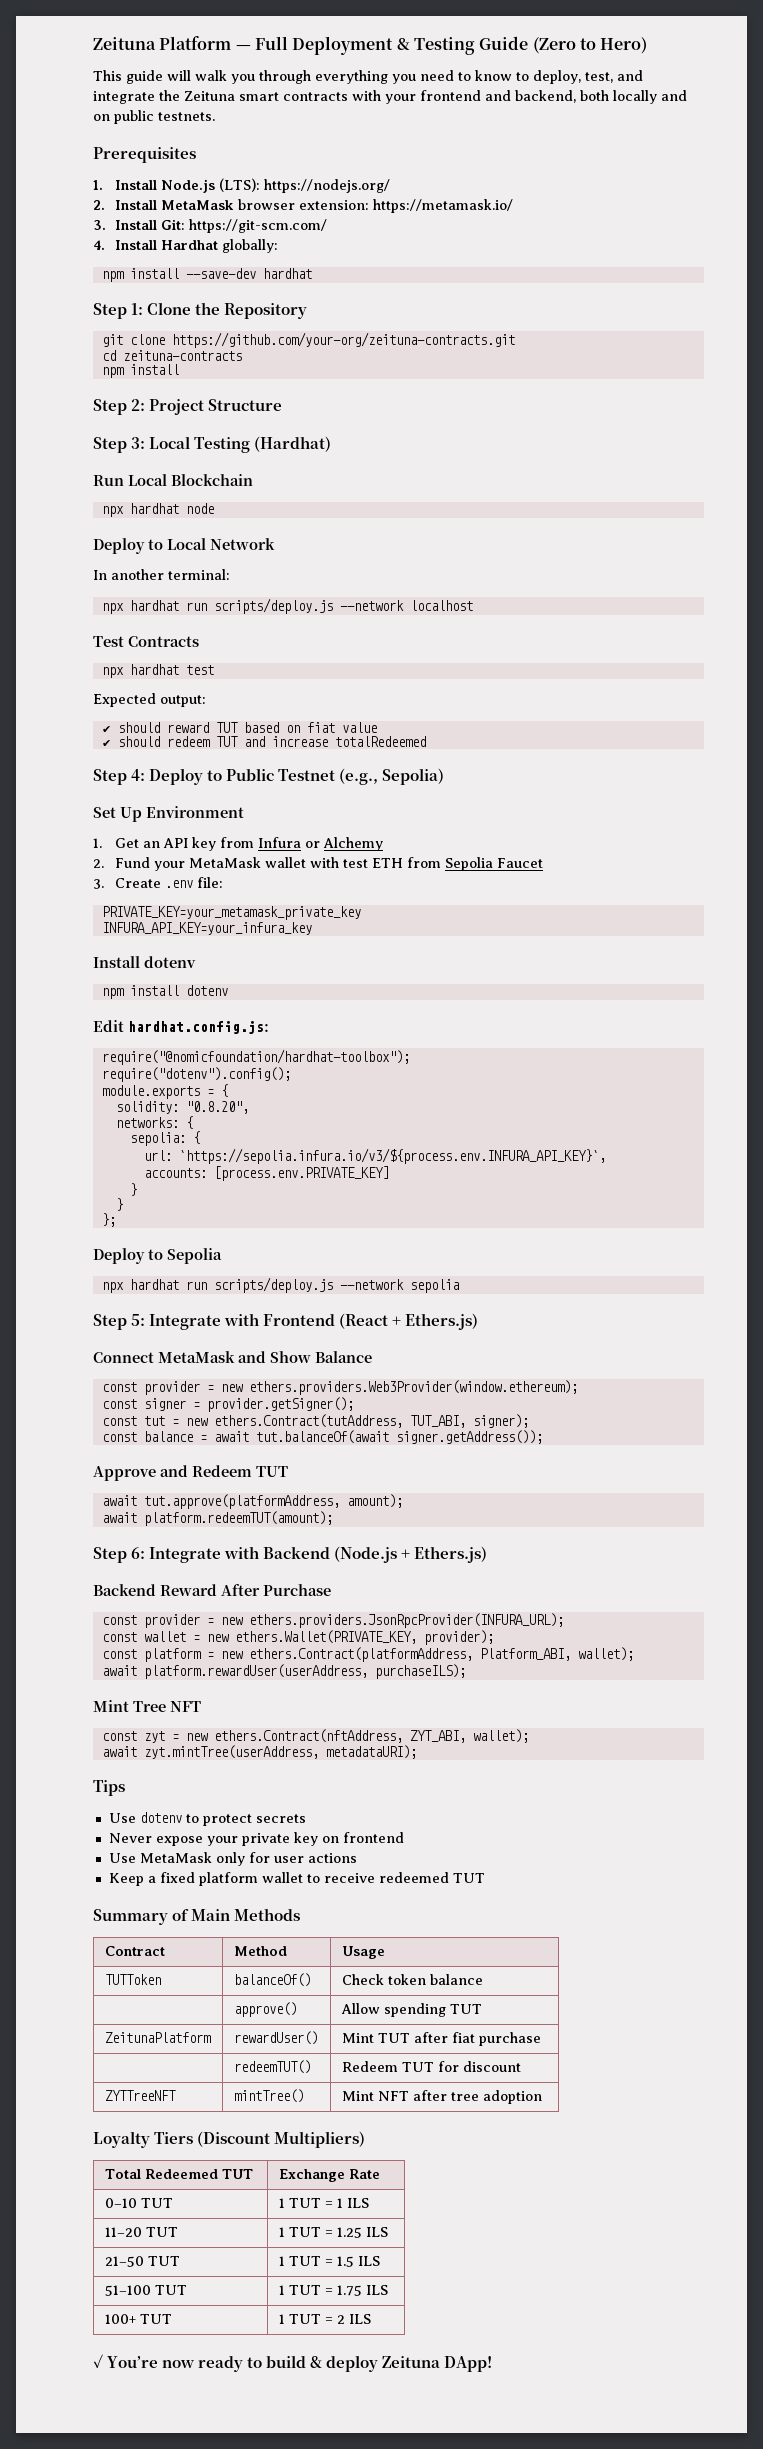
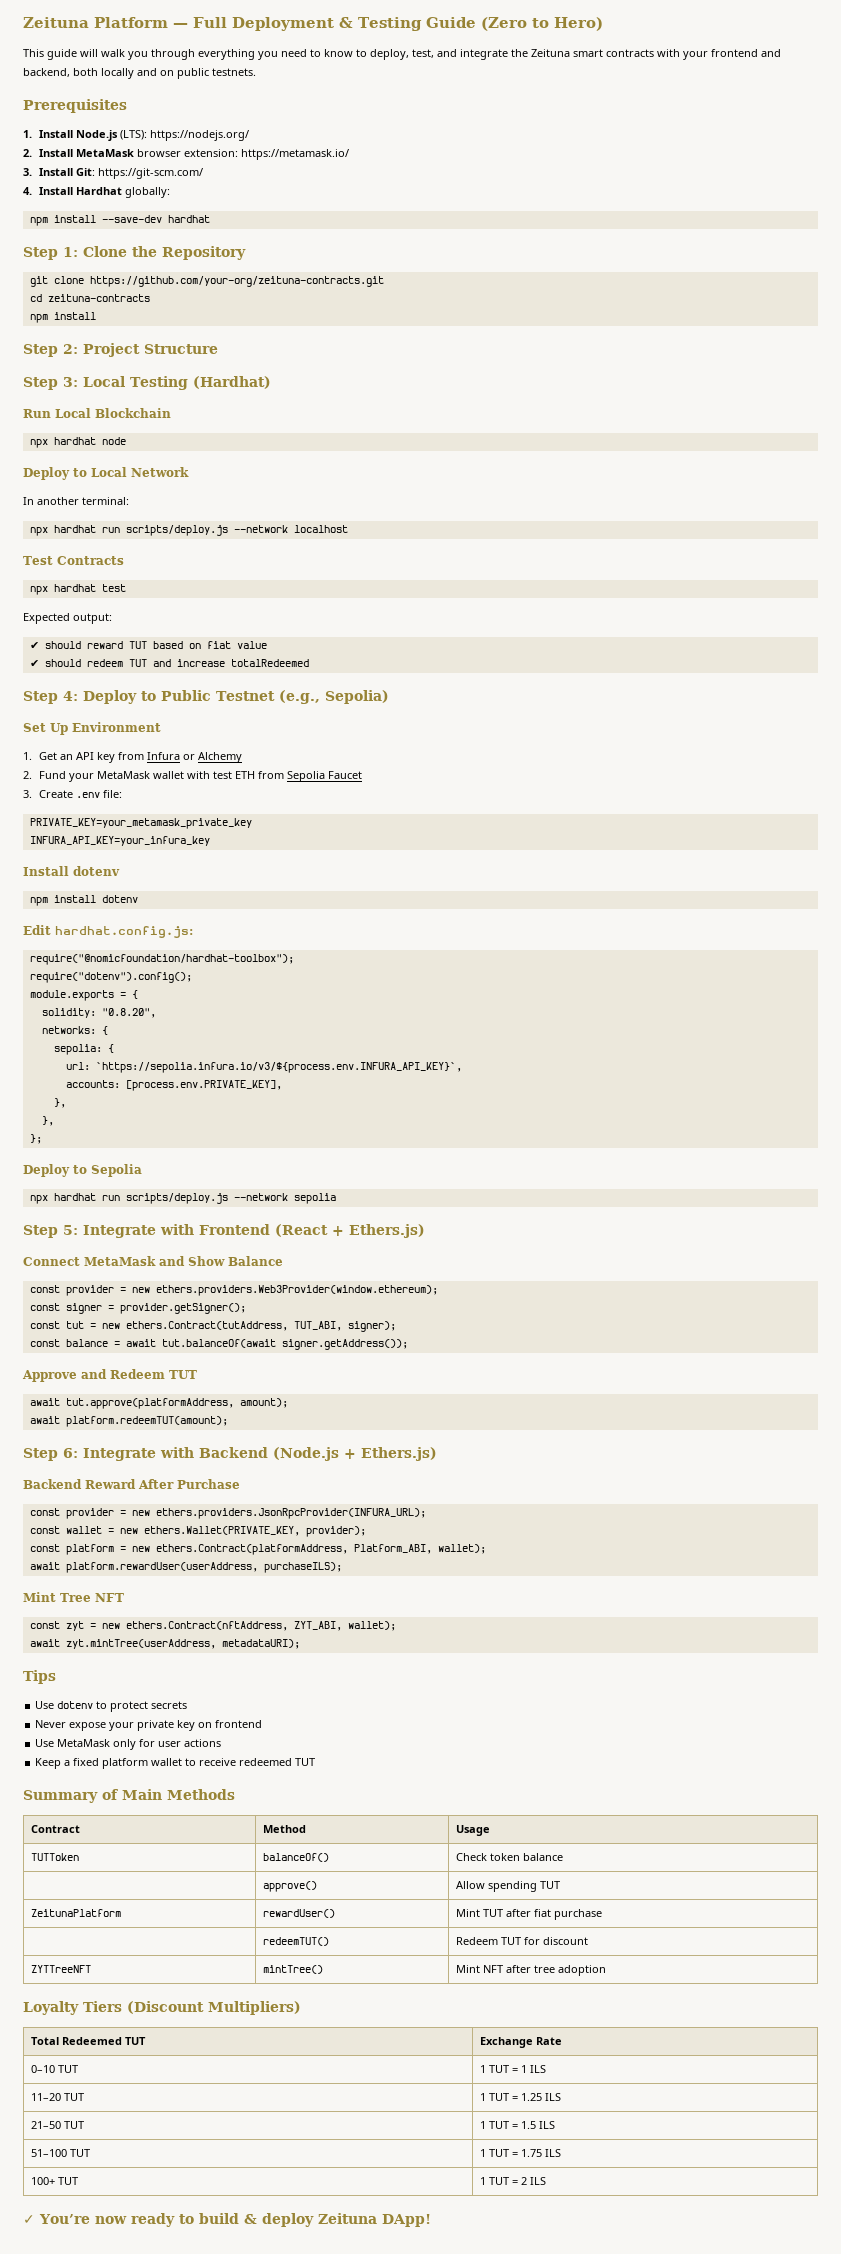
- accounts: [process.env.PRIVATE_KEY]
- }
- }
+ accounts: [process.env.PRIVATE_KEY],
+ },
+ },

